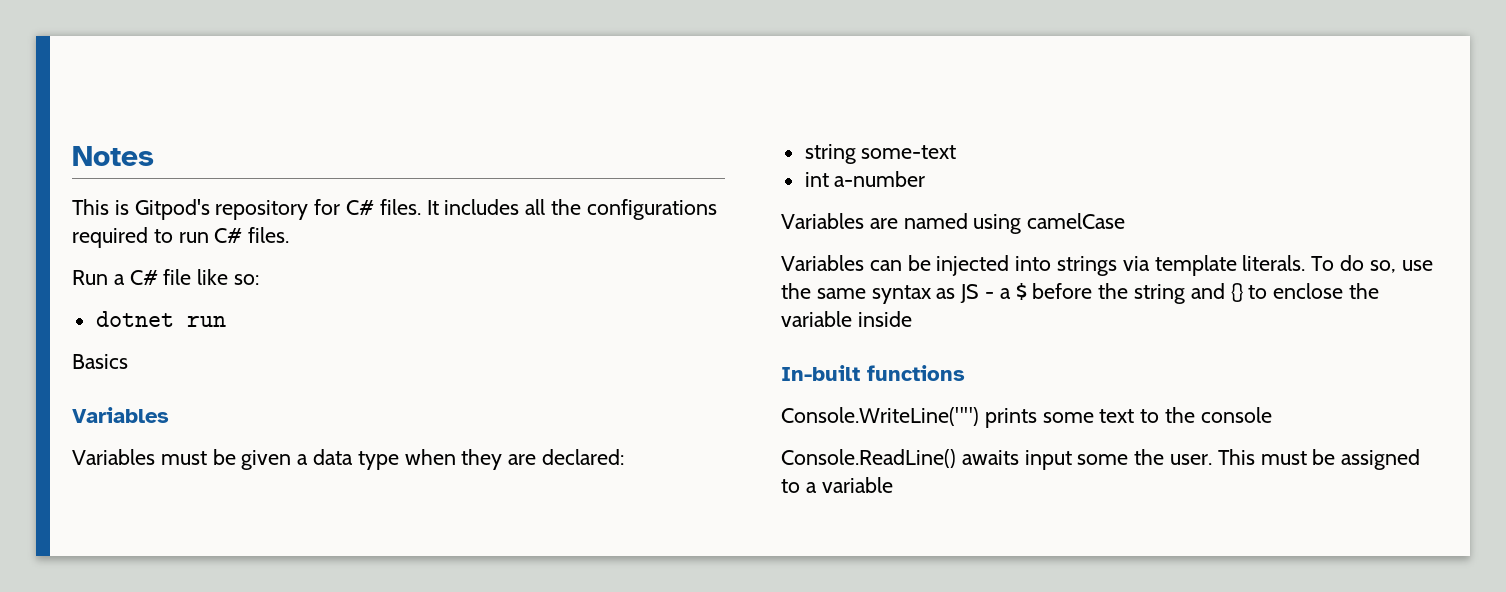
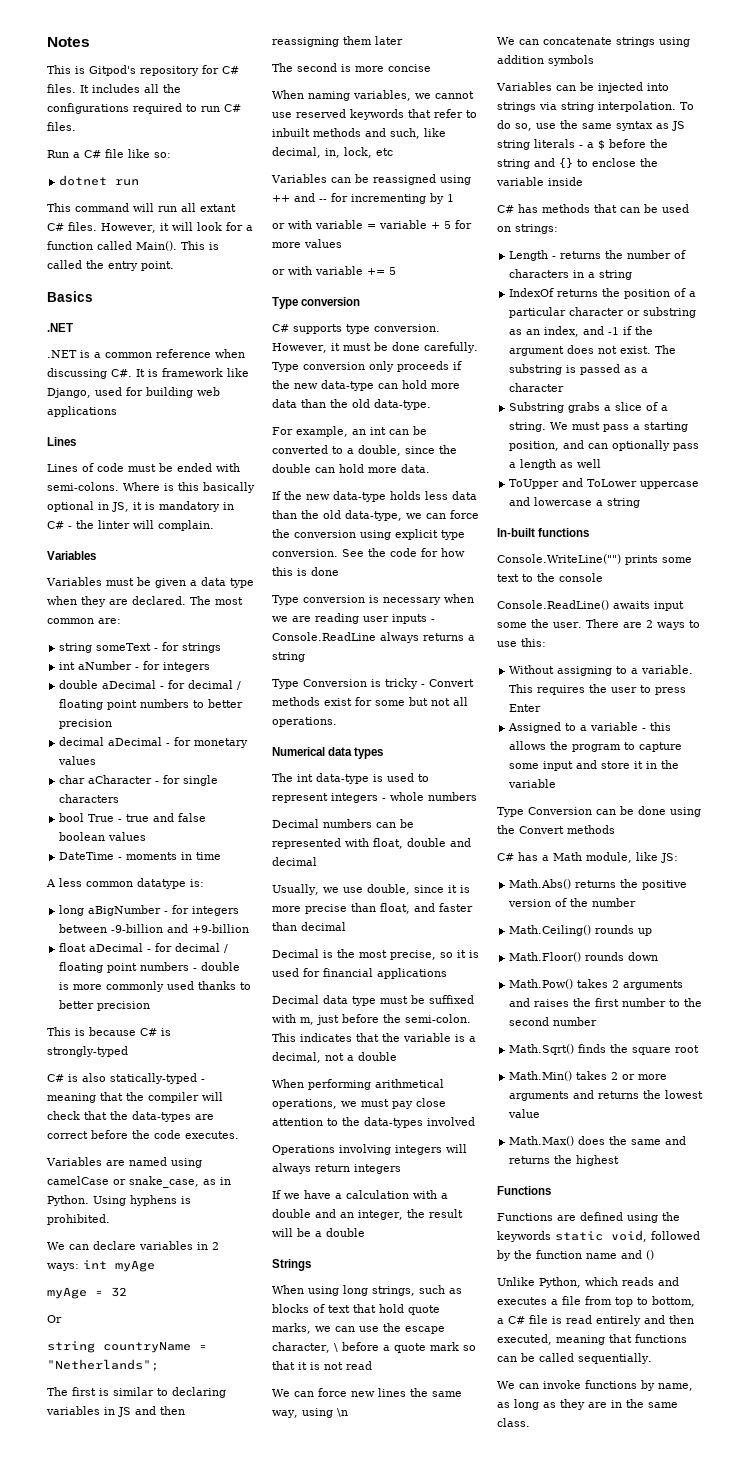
+ This command will run all extant C# files. However, it will look for a function called Main(). This is called the entry point.
  Basics
+ .NET
+ .NET is a common reference when discussing C#. It is framework like Django, used for building web applications
+ Lines
+ Lines of code must be ended with semi-colons. Where is this basically optional in JS, it is mandatory in C# - the linter will complain.
- Variables must be given a data type when they are declared:
- string some-text
- int a-number
+ Variables must be given a data type when they are declared. The most common are:
+ string someText - for strings
+ int aNumber - for integers
+ double aDecimal - for decimal / floating point numbers to better precision
+ decimal aDecimal - for monetary values
+ char aCharacter - for single characters
+ bool True - true and false boolean values
+ DateTime - moments in time
+ A less common datatype is:
+ long aBigNumber - for integers between -9-billion and +9-billion
+ float aDecimal - for decimal / floating point numbers - double is more commonly used thanks to better precision
+ This is because C# is strongly-typed
+ C# is also statically-typed - meaning that the compiler will check that the data-types are correct before the code executes.
- Variables are named using camelCase
+ Variables are named using camelCase or snake_case, as in Python. Using hyphens is prohibited.
+ We can declare variables in 2 ways: int myAge
+ myAge = 32
+ Or
+ string countryName = "Netherlands";
+ The first is similar to declaring variables in JS and then reassigning them later
+ The second is more concise
+ When naming variables, we cannot use reserved keywords that refer to inbuilt methods and such, like decimal, in, lock, etc
+ Variables can be reassigned using ++ and -- for incrementing by 1
+ or with variable = variable + 5 for more values
+ or with variable += 5
+ Type conversion
+ C# supports type conversion. However, it must be done carefully. Type conversion only proceeds if the new data-type can hold more data than the old data-type.
+ For example, an int can be converted to a double, since the double can hold more data.
+ If the new data-type holds less data than the old data-type, we can force the conversion using explicit type conversion. See the code for how this is done
+ Type conversion is necessary when we are reading user inputs - Console.ReadLine always returns a string
+ Type Conversion is tricky - Convert methods exist for some but not all operations.
+ Numerical data types
+ The int data-type is used to represent integers - whole numbers
+ Decimal numbers can be represented with float, double and decimal
+ Usually, we use double, since it is more precise than float, and faster than decimal
+ Decimal is the most precise, so it is used for financial applications
+ Decimal data type must be suffixed with m, just before the semi-colon. This indicates that the variable is a decimal, not a double
+ When performing arithmetical operations, we must pay close attention to the data-types involved
+ Operations involving integers will always return integers
+ If we have a calculation with a double and an integer, the result will be a double
+ Strings
+ When using long strings, such as blocks of text that hold quote marks, we can use the escape character, \ before a quote mark so that it is not read
+ We can force new lines the same way, using \n
+ We can concatenate strings using addition symbols
- Variables can be injected into strings via template literals.
+ Variables can be injected into strings via string interpolation.
- To do so, use the same syntax as JS - a $ before the string and {} to enclose the variable inside
+ To do so, use the same syntax as JS string literals - a $ before the string and {} to enclose the variable inside
+ C# has methods that can be used on strings:
+ Length - returns the number of characters in a string
+ IndexOf returns the position of a particular character or substring as an index, and -1 if the argument does not exist. The substring is passed as a character
+ Substring grabs a slice of a string. We must pass a starting position, and can optionally pass a length as well
+ ToUpper and ToLower uppercase and lowercase a string
- This must be assigned to a variable
+ There are 2 ways to use this:
+ Without assigning to a variable. This requires the user to press Enter
+ Assigned to a variable - this allows the program to capture some input and store it in the variable
+ Type Conversion can be done using the Convert methods
+ C# has a Math module, like JS:
+ Math.Abs() returns the positive version of the number
+ Math.Ceiling() rounds up
+ Math.Floor() rounds down
+ Math.Pow() takes 2 arguments and raises the first number to the second number
+ Math.Sqrt() finds the square root
+ Math.Min() takes 2 or more arguments and returns the lowest value
+ Math.Max() does the same and returns the highest
+ Functions
+ Functions are defined using the keywords static void, followed by the function name and ()
+ Unlike Python, which reads and executes a file from top to bottom, a C# file is read entirely and then executed, meaning that functions can be called sequentially.
+ We can invoke functions by name, as long as they are in the same class.

